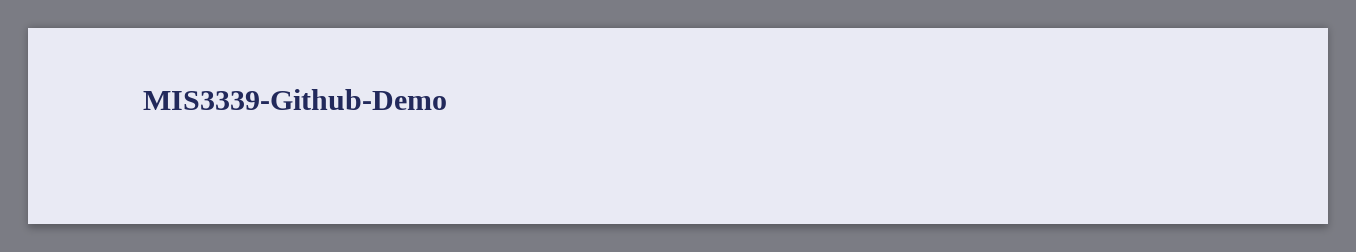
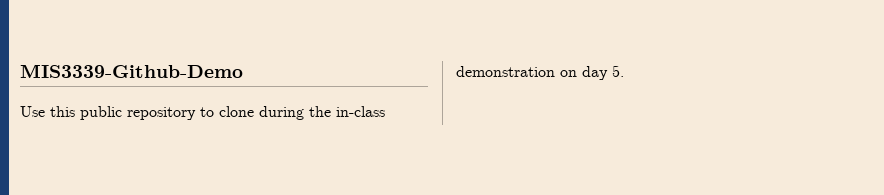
+ Use this public repository to clone during the in-class demonstration on day 5.

